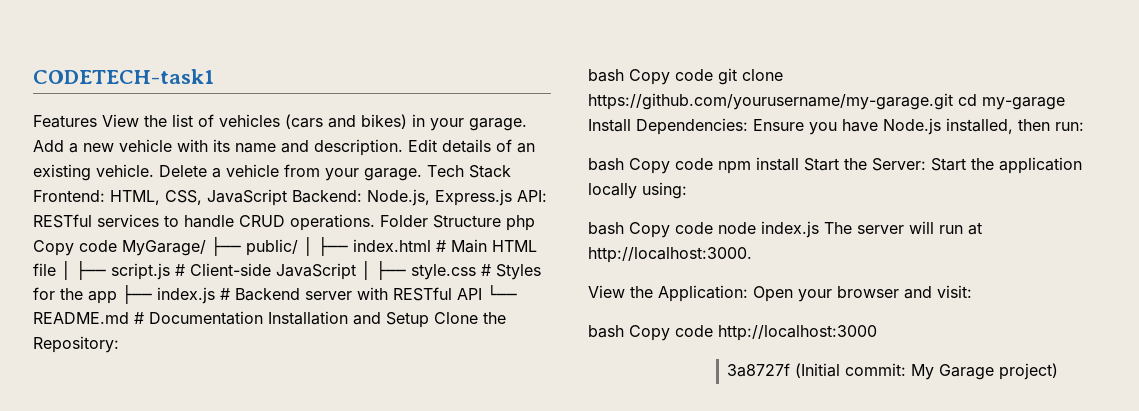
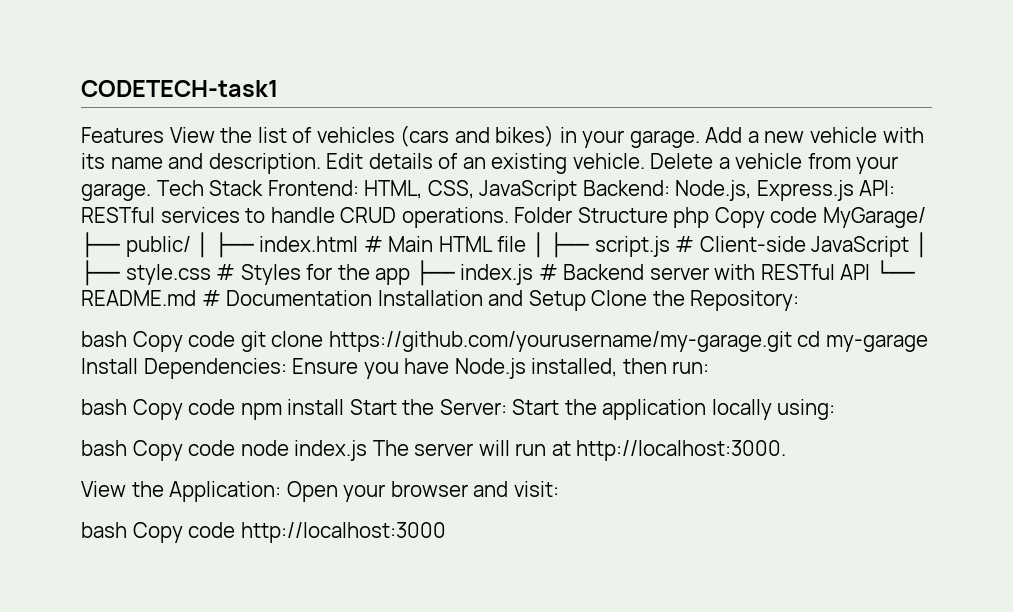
- 3a8727f (Initial commit: My Garage project)

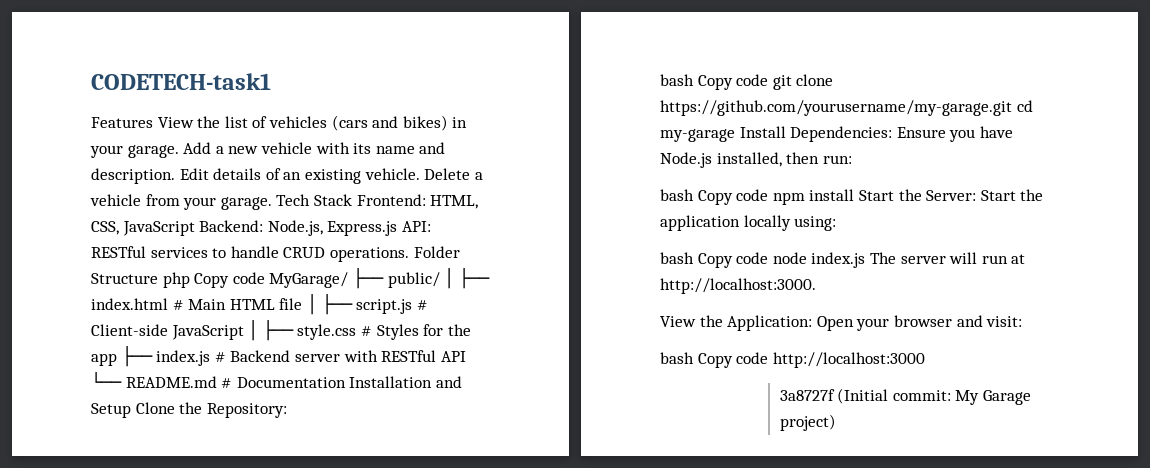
+ 3a8727f (Initial commit: My Garage project)

